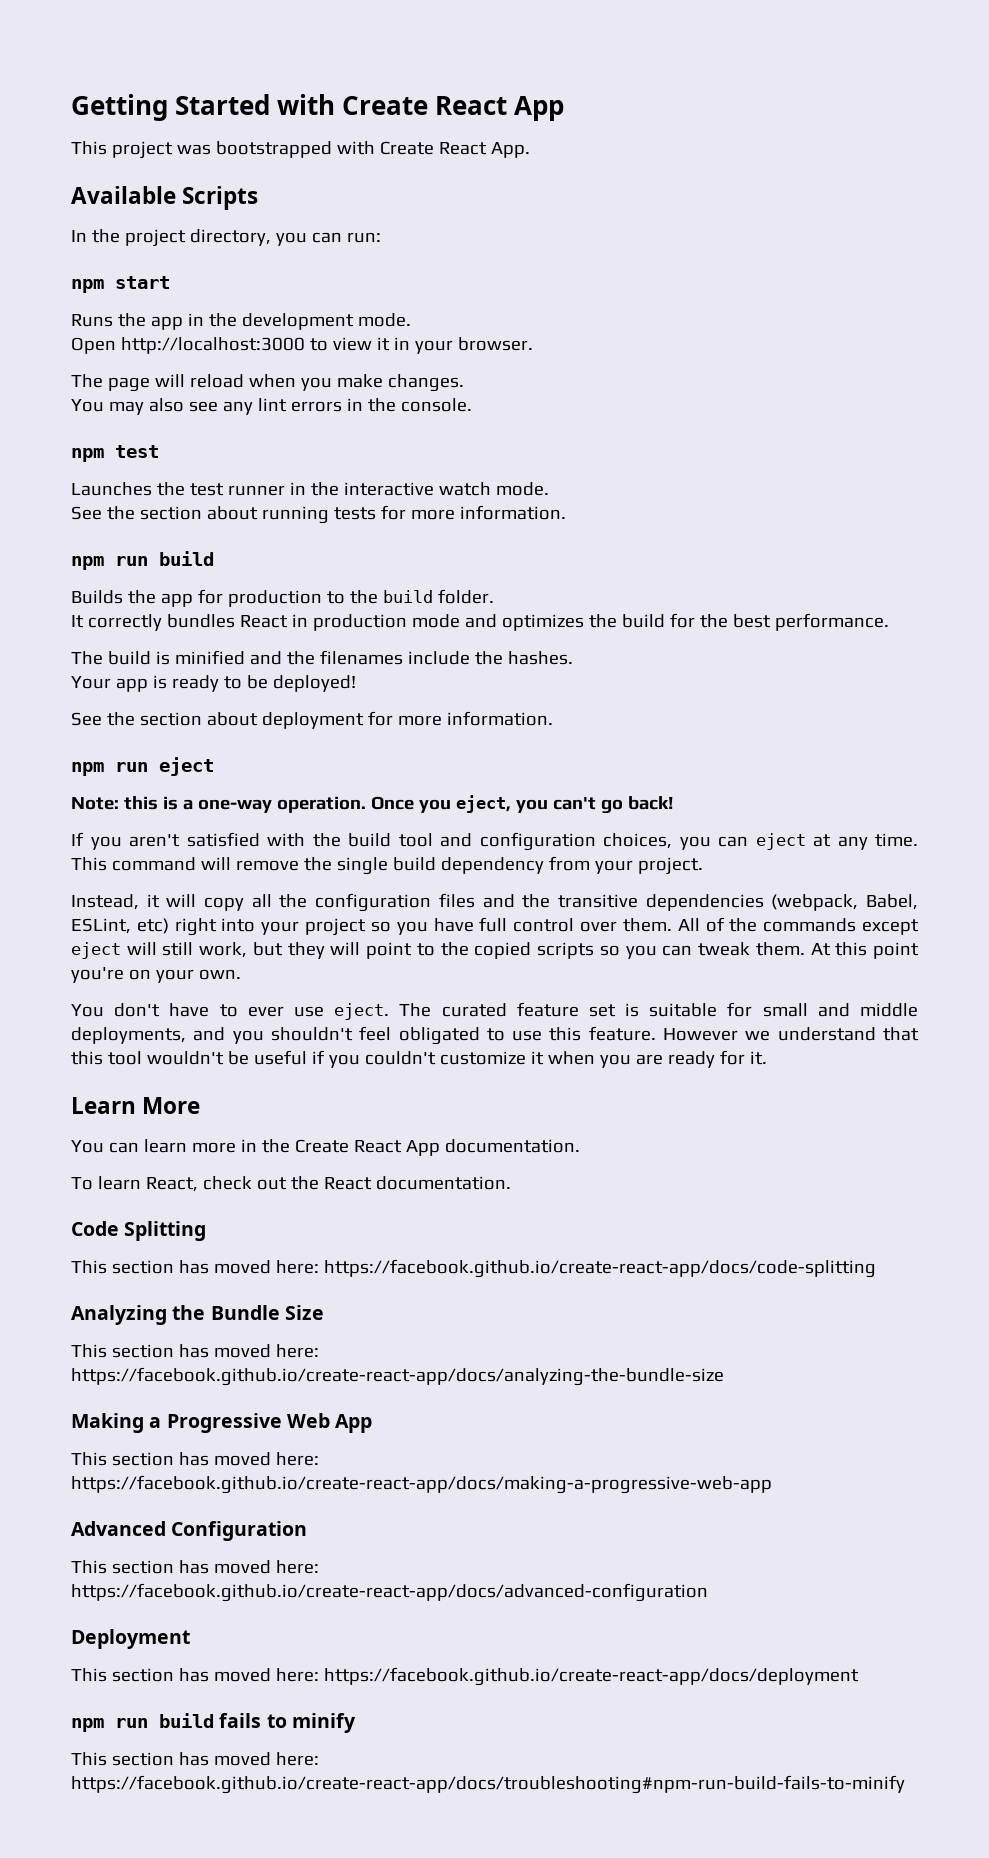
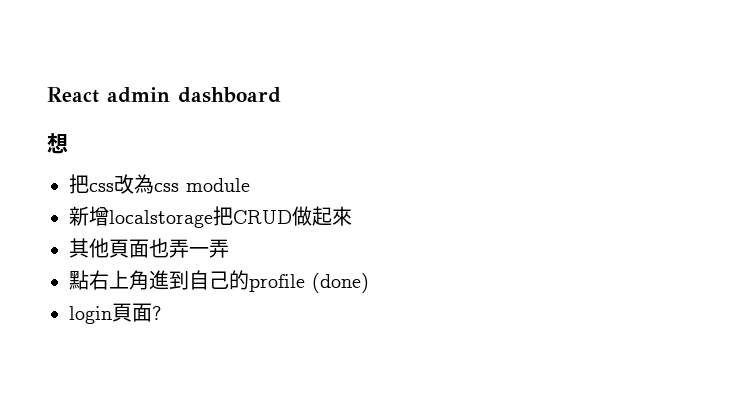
- Getting Started with Create React App
- This project was bootstrapped with Create React App.
- Available Scripts
- In the project directory, you can run:
- npm start
- Runs the app in the development mode.
- Open http://localhost:3000 to view it in your browser.
- The page will reload when you make changes.
- You may also see any lint errors in the console.
- npm test
- Launches the test runner in the interactive watch mode.
- See the section about running tests for more information.
- npm run build
- Builds the app for production to the build folder.
- It correctly bundles React in production mode and optimizes the build for the best performance.
- The build is minified and the filenames include the hashes.
- Your app is ready to be deployed!
- See the section about deployment for more information.
- npm run eject
- Note: this is a one-way operation. Once you eject, you can't go back!
- If you aren't satisfied with the build tool and configuration choices, you can eject at any time. This command will remove the single build dependency from your project.
- Instead, it will copy all the configuration files and the transitive dependencies (webpack, Babel, ESLint, etc) right into your project so you have full control over them. All of the commands except eject will still work, but they will point to the copied scripts so you can tweak them. At this point you're on your own.
- You don't have to ever use eject. The curated feature set is suitable for small and middle deployments, and you shouldn't feel obligated to use this feature. However we understand that this tool wouldn't be useful if you couldn't customize it when you are ready for it.
- Learn More
- You can learn more in the Create React App documentation.
- To learn React, check out the React documentation.
- Code Splitting
- This section has moved here: https://facebook.github.io/create-react-app/docs/code-splitting
- Analyzing the Bundle Size
- This section has moved here: https://facebook.github.io/create-react-app/docs/analyzing-the-bundle-size
- Making a Progressive Web App
- This section has moved here: https://facebook.github.io/create-react-app/docs/making-a-progressive-web-app
- Advanced Configuration
- This section has moved here: https://facebook.github.io/create-react-app/docs/advanced-configuration
- Deployment
- This section has moved here: https://facebook.github.io/create-react-app/docs/deployment
- npm run build fails to minify
- This section has moved here: https://facebook.github.io/create-react-app/docs/troubleshooting#npm-run-build-fails-to-minify
+ React admin dashboard
+ 想
+ 把css改為css module
+ 新增localstorage把CRUD做起來
+ 其他頁面也弄一弄
+ 點右上角進到自己的profile (done)
+ login頁面?

